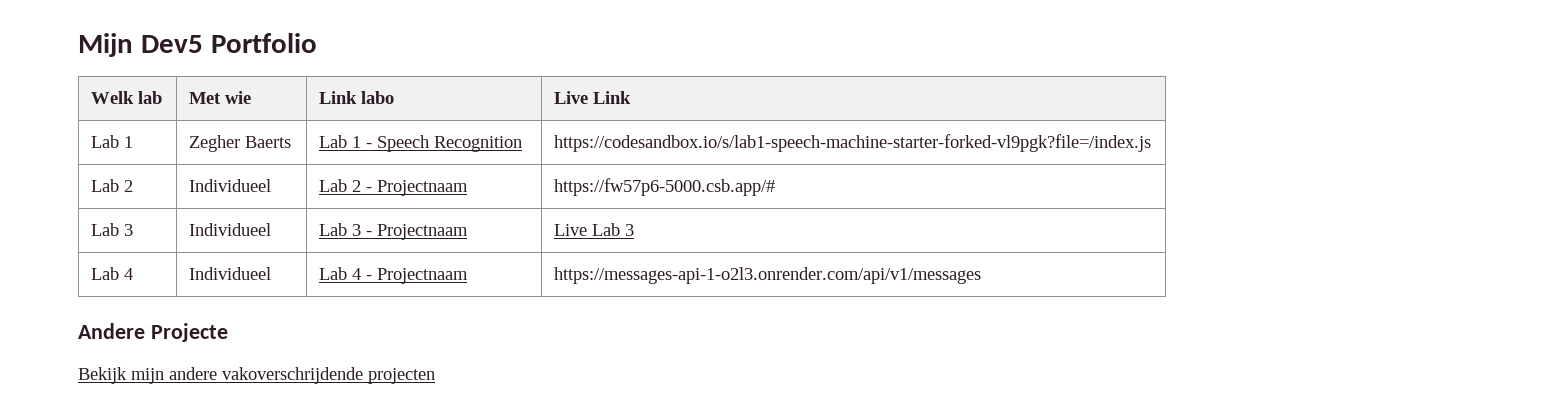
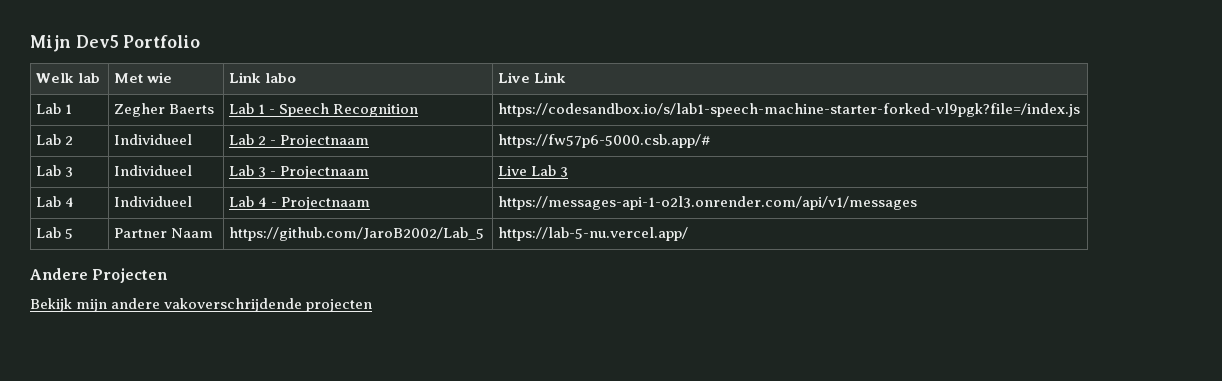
+ Lab 5 | Partner Naam | https://github.com/JaroB2002/Lab_5 | https://lab-5-nu.vercel.app/
- Andere Projecte
+ Andere Projecten

